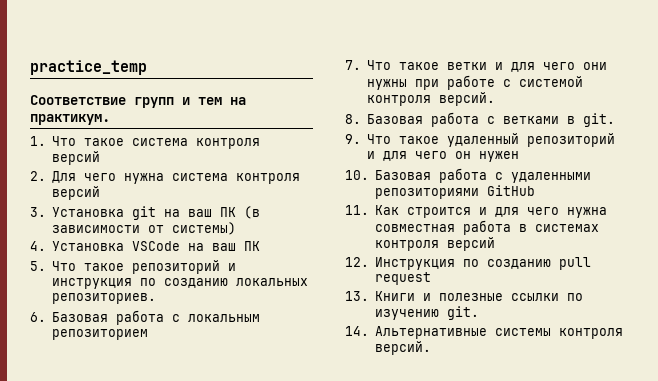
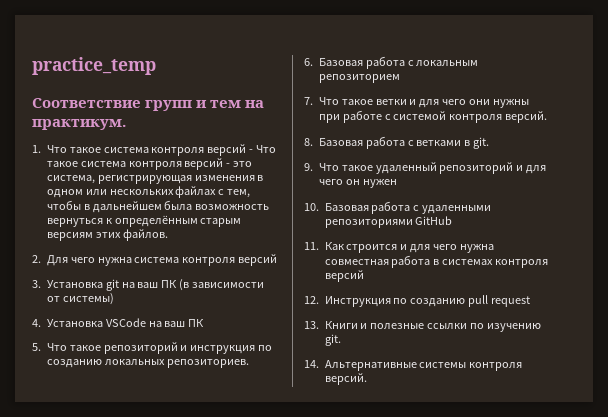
- 1. Что такое система контроля версий
+ 1. Что такое система контроля версий - Что такое система контроля версий - это система, регистрирующая изменения в одном или нескольких файлах с тем, чтобы в дальнейшем была возможность вернуться к определённым старым версиям этих файлов.

